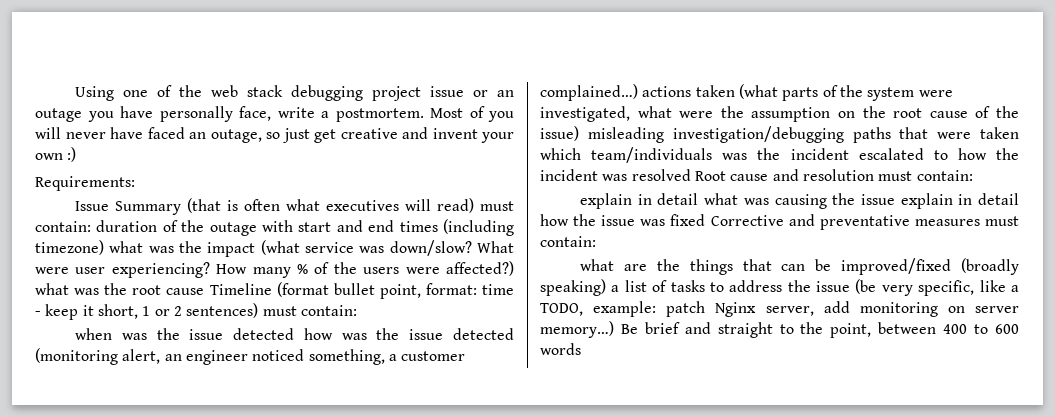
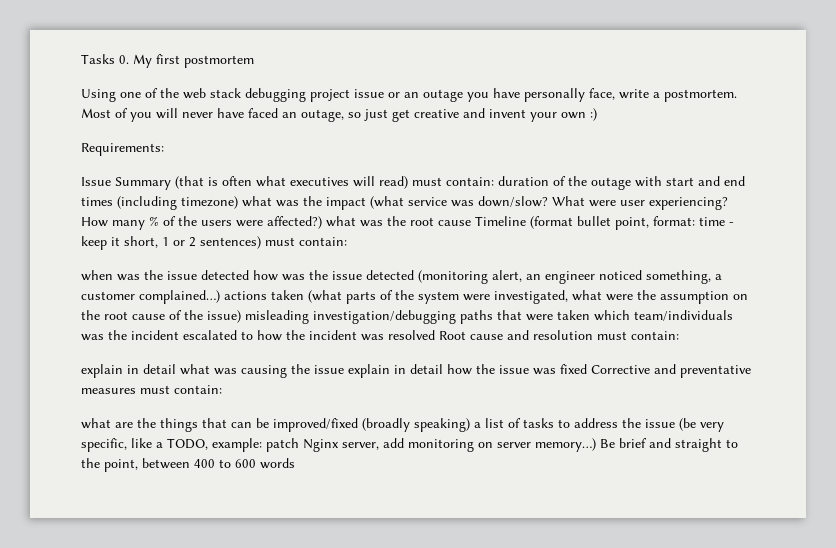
+ Tasks 0. My first postmortem

